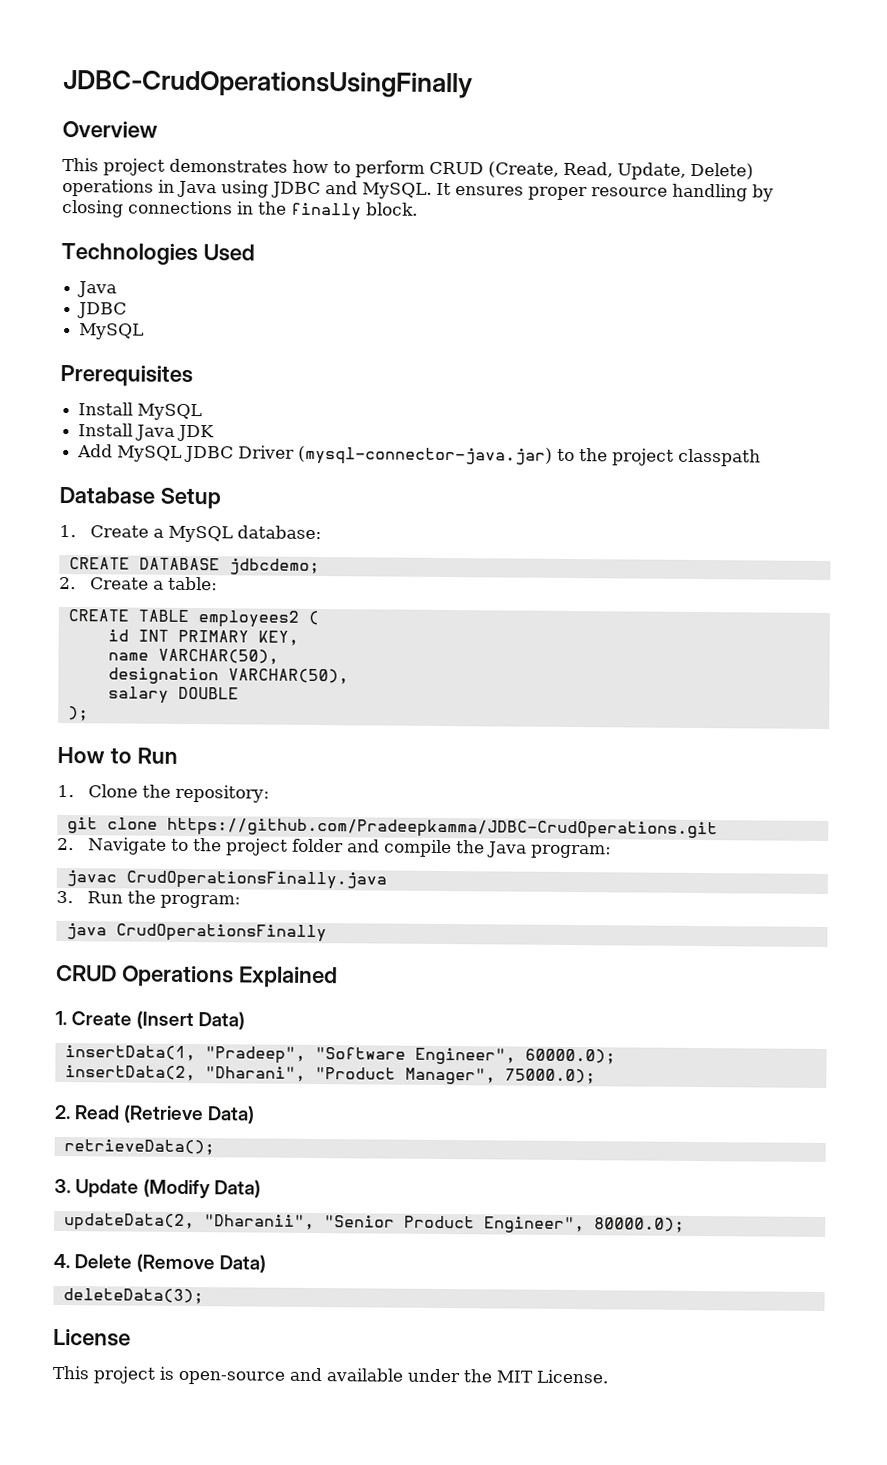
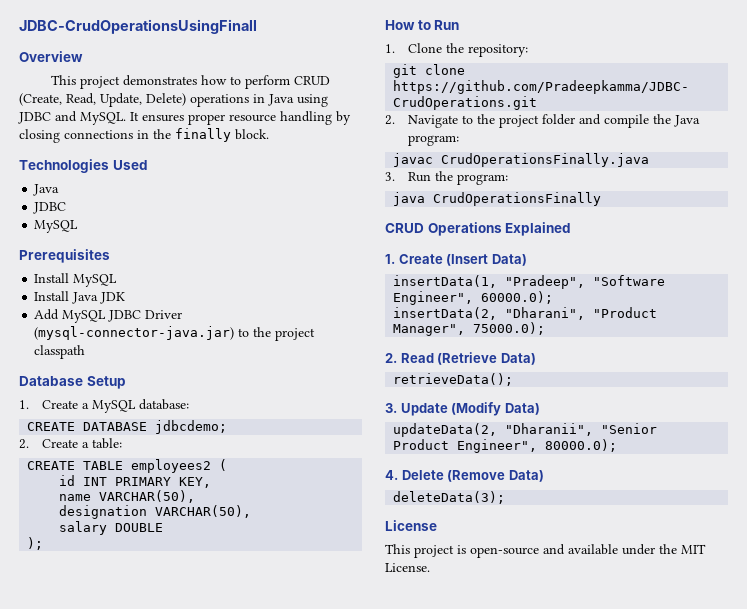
- JDBC-CrudOperationsUsingFinally
+ JDBC-CrudOperationsUsingFinall

